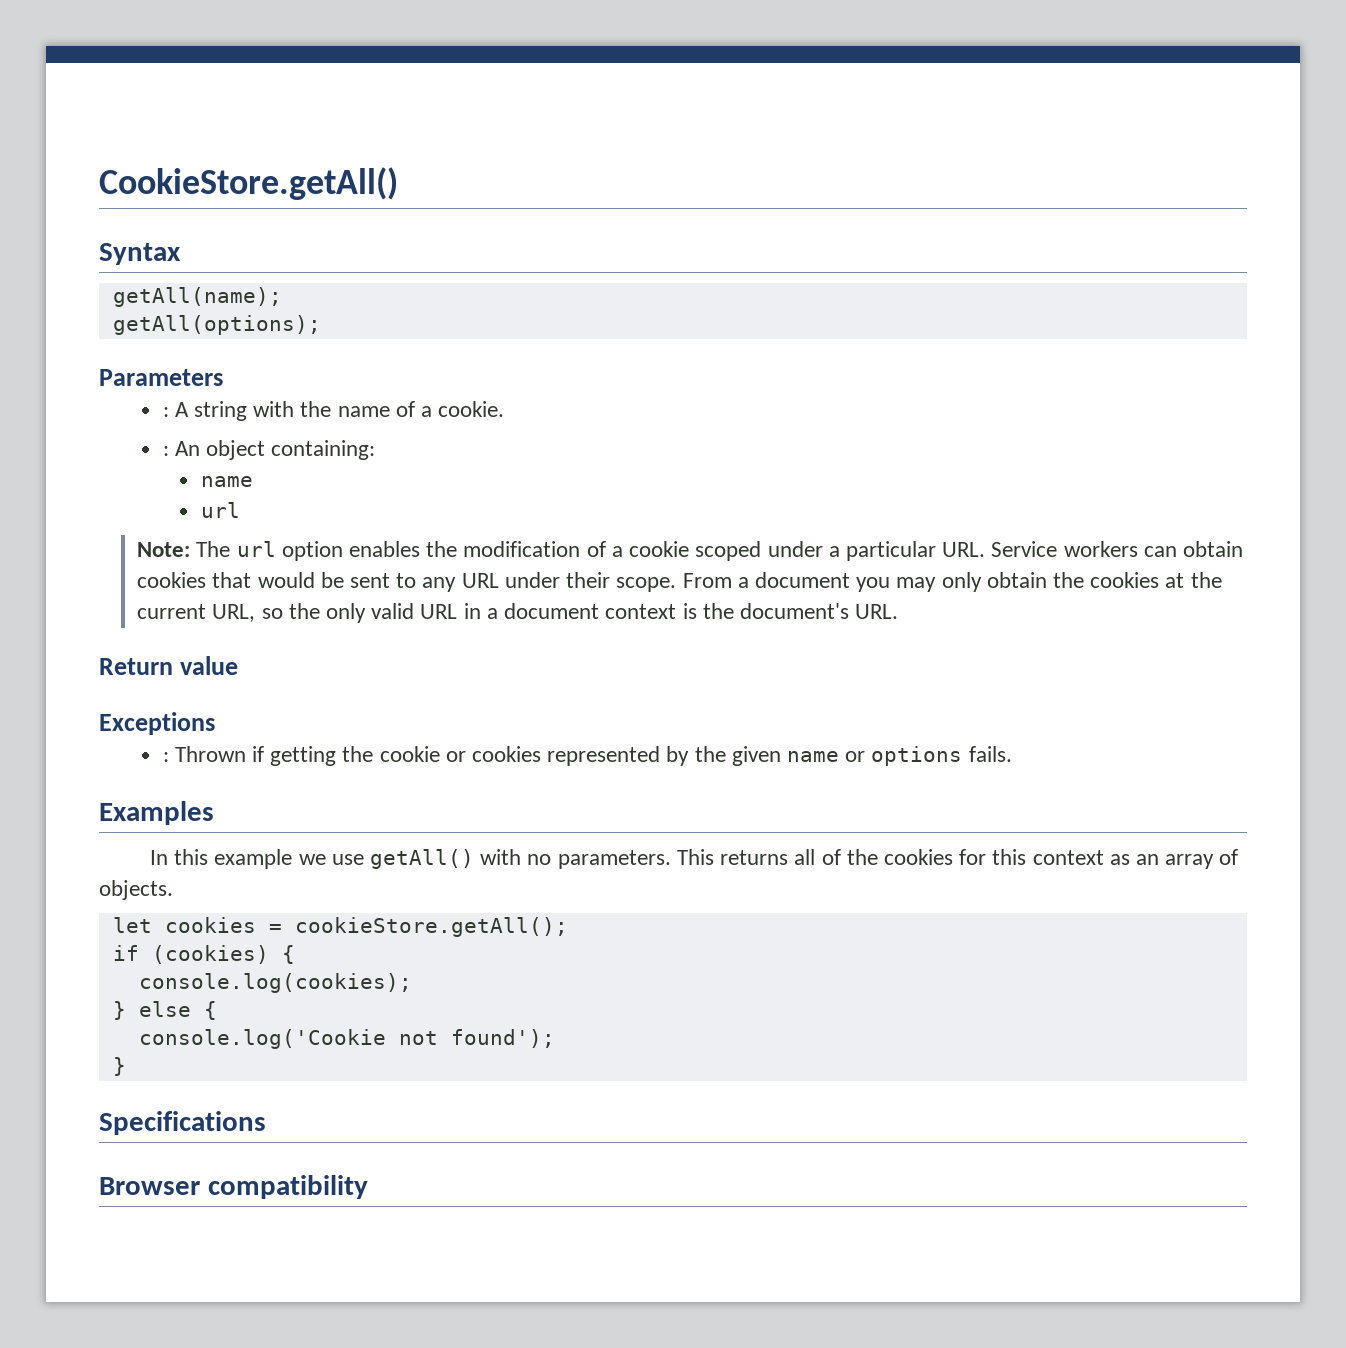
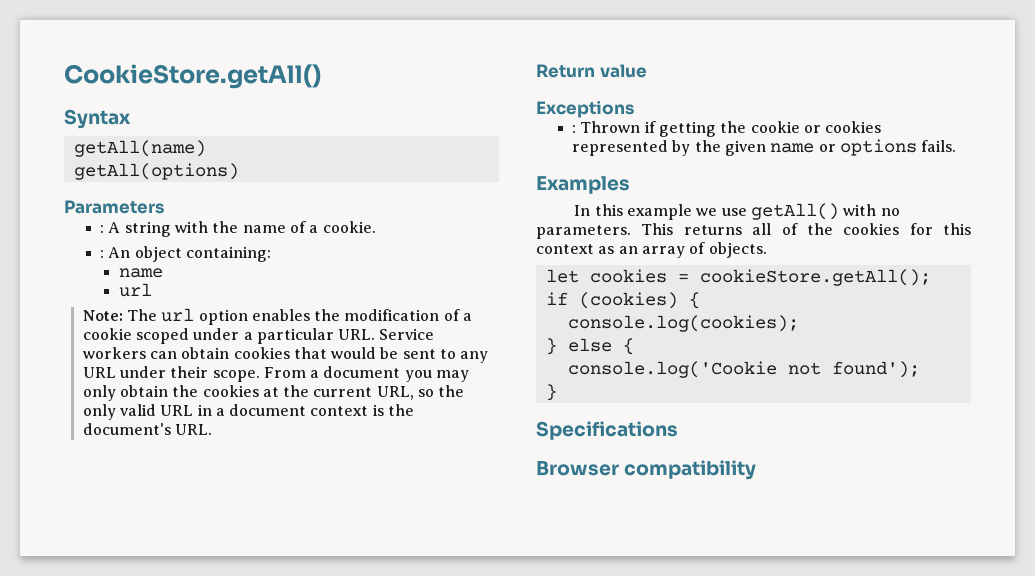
- getAll(name);
- getAll(options);
+ getAll(name)
+ getAll(options)

